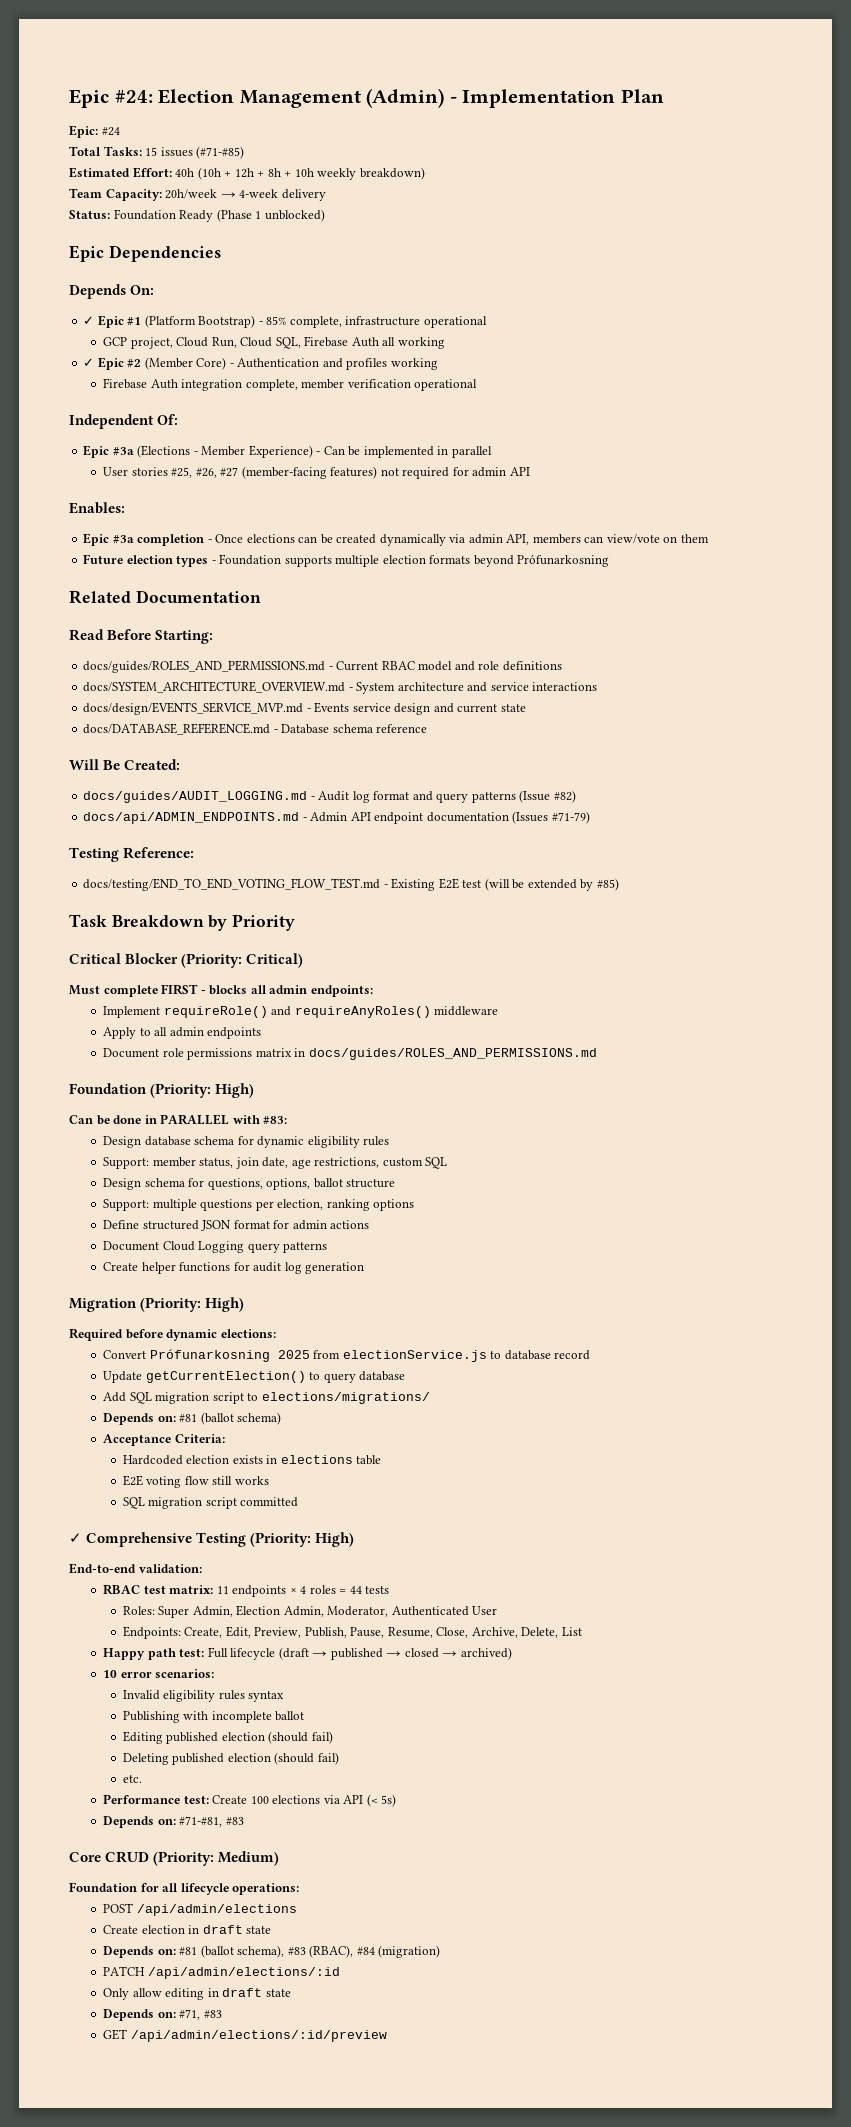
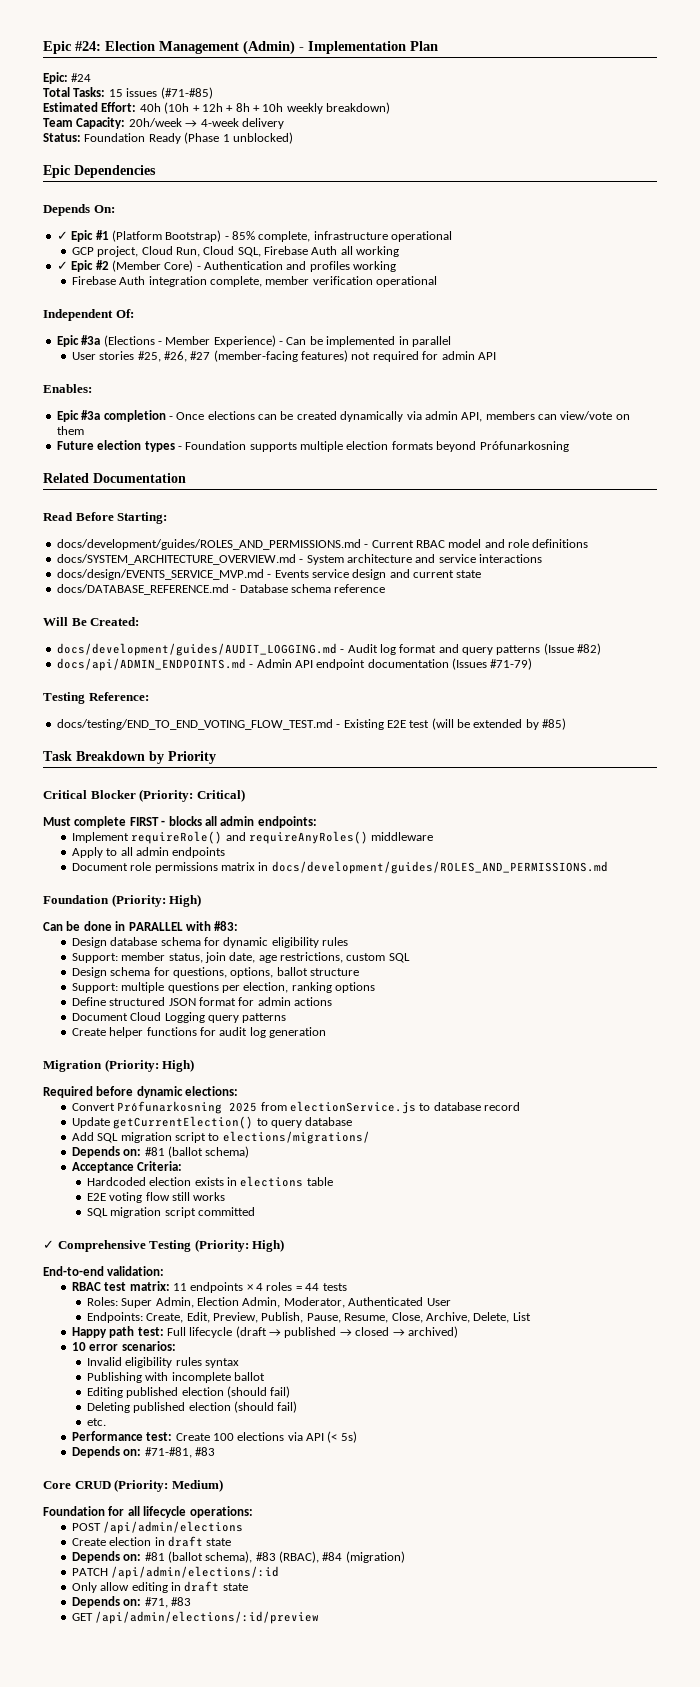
- docs/guides/ROLES_AND_PERMISSIONS.md - Current RBAC model and role definitions
+ docs/development/guides/ROLES_AND_PERMISSIONS.md - Current RBAC model and role definitions
- docs/guides/AUDIT_LOGGING.md - Audit log format and query patterns (Issue #82)
+ docs/development/guides/AUDIT_LOGGING.md - Audit log format and query patterns (Issue #82)
- Document role permissions matrix in docs/guides/ROLES_AND_PERMISSIONS.md
+ Document role permissions matrix in docs/development/guides/ROLES_AND_PERMISSIONS.md

